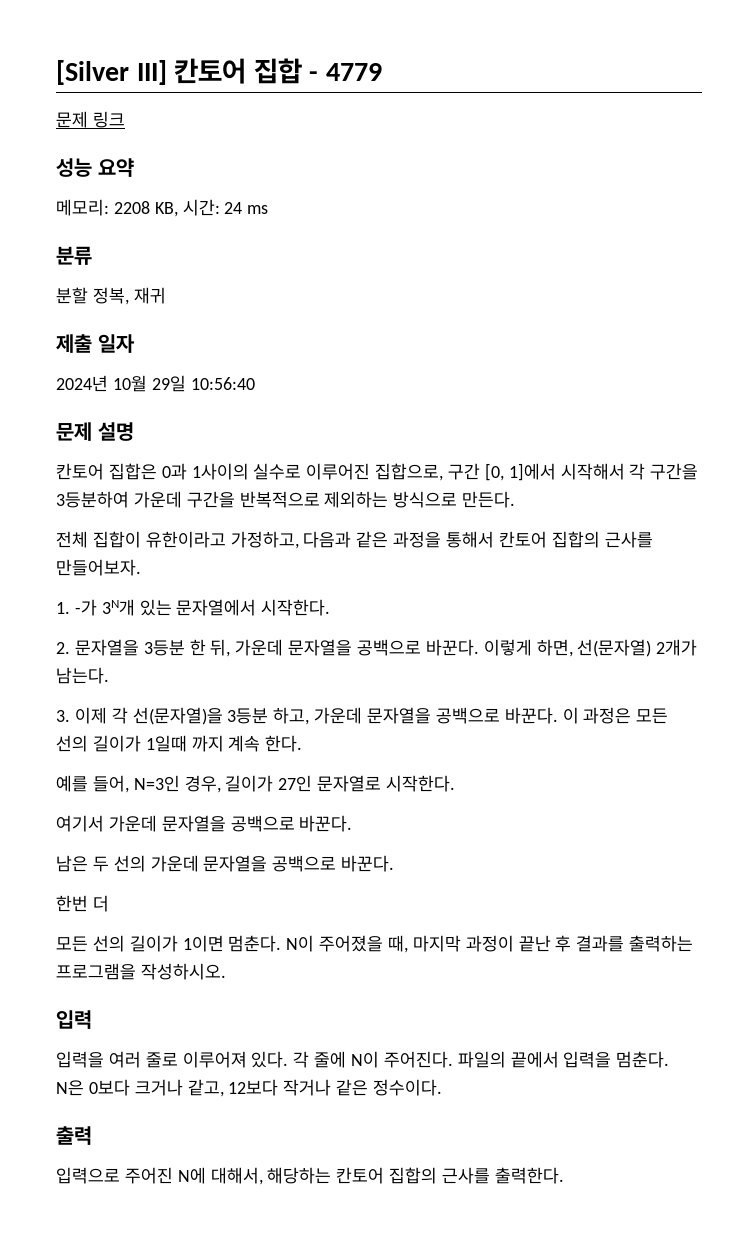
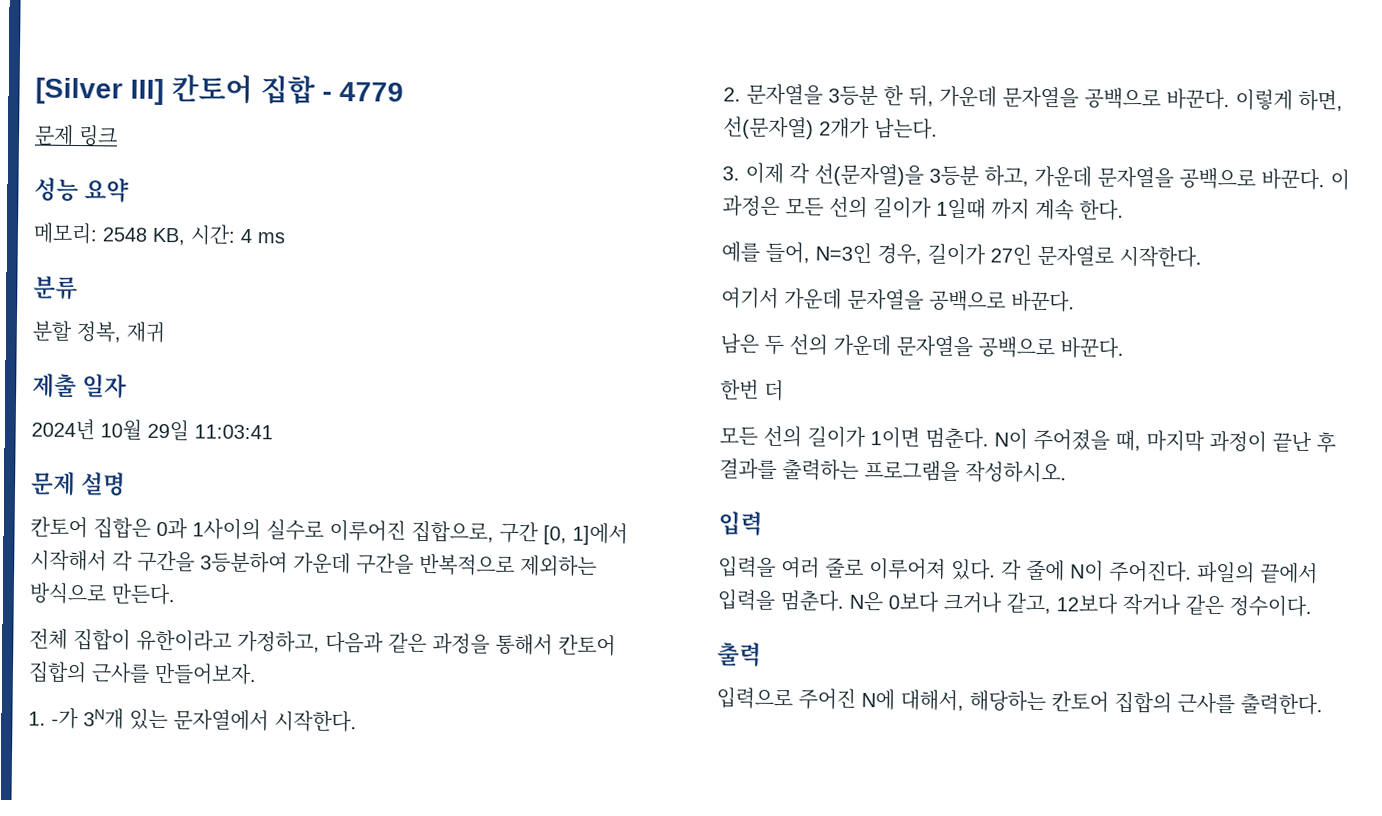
- 메모리: 2208 KB, 시간: 24 ms
+ 메모리: 2548 KB, 시간: 4 ms
- 2024년 10월 29일 10:56:40
+ 2024년 10월 29일 11:03:41

